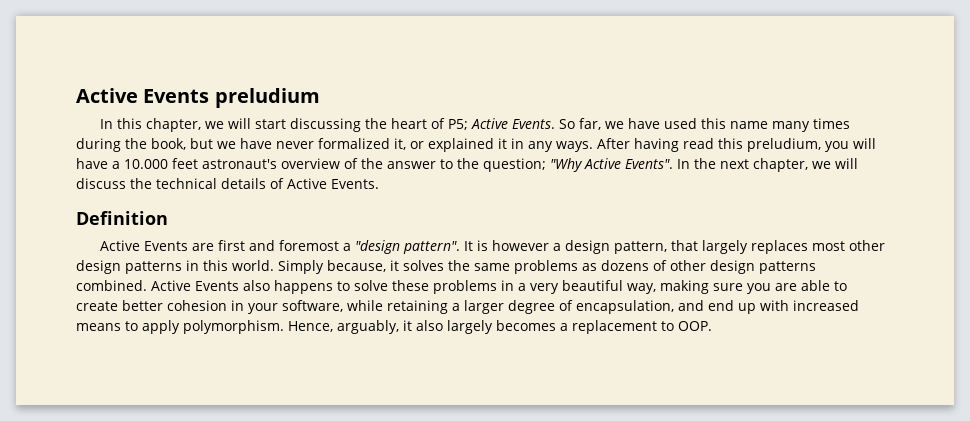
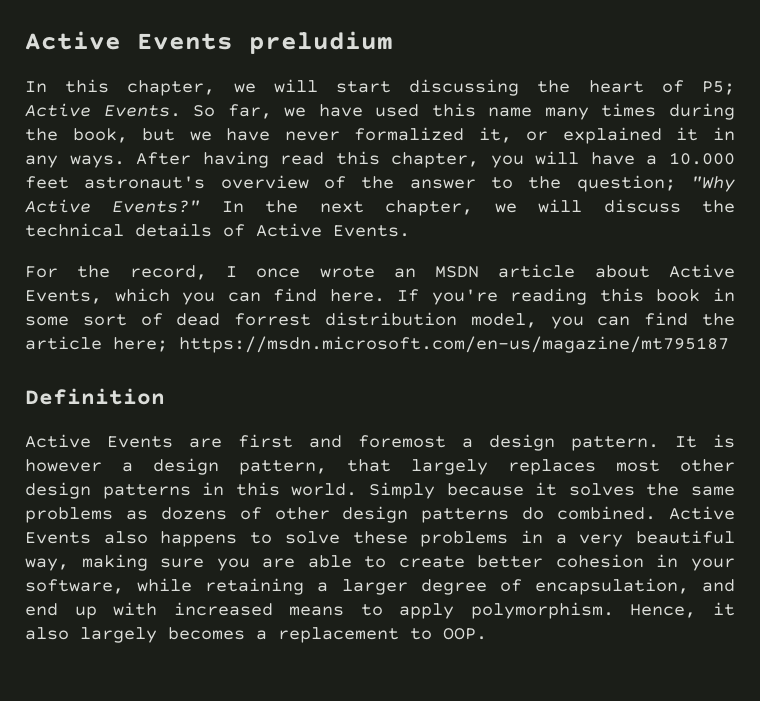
- After having read this preludium, you will have a 10.000 feet astronaut's overview of the answer to the question; "Why Active Events".
+ After having read this chapter, you will have a 10.000 feet astronaut's overview of the answer to the question; "Why Active Events?"
+ For the record, I once wrote an MSDN article about Active Events, which you can find here. If you're reading this book in some sort of dead forrest distribution model, you can find the article here; https://msdn.microsoft.com/en-us/magazine/mt795187
- Active Events are first and foremost a "design pattern".
+ Active Events are first and foremost a design pattern.
- Simply because, it solves the same problems as dozens of other design patterns combined.
+ Simply because it solves the same problems as dozens of other design patterns do combined.
- Hence, arguably, it also largely becomes a replacement to OOP.
+ Hence, it also largely becomes a replacement to OOP.

